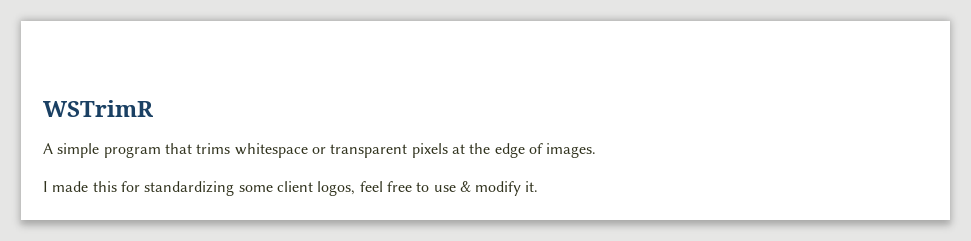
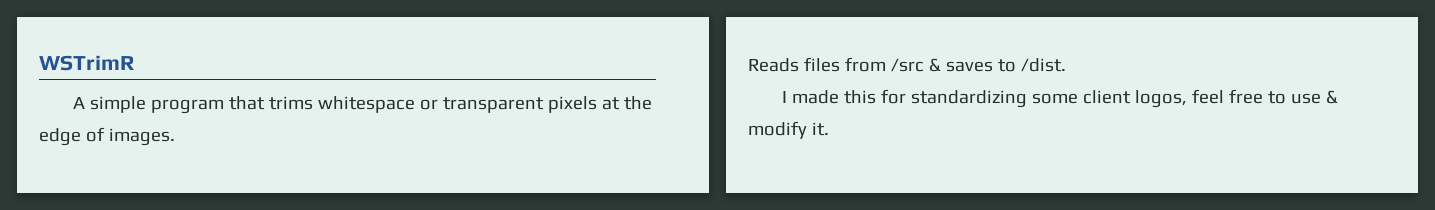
+ Reads files from /src & saves to /dist.

